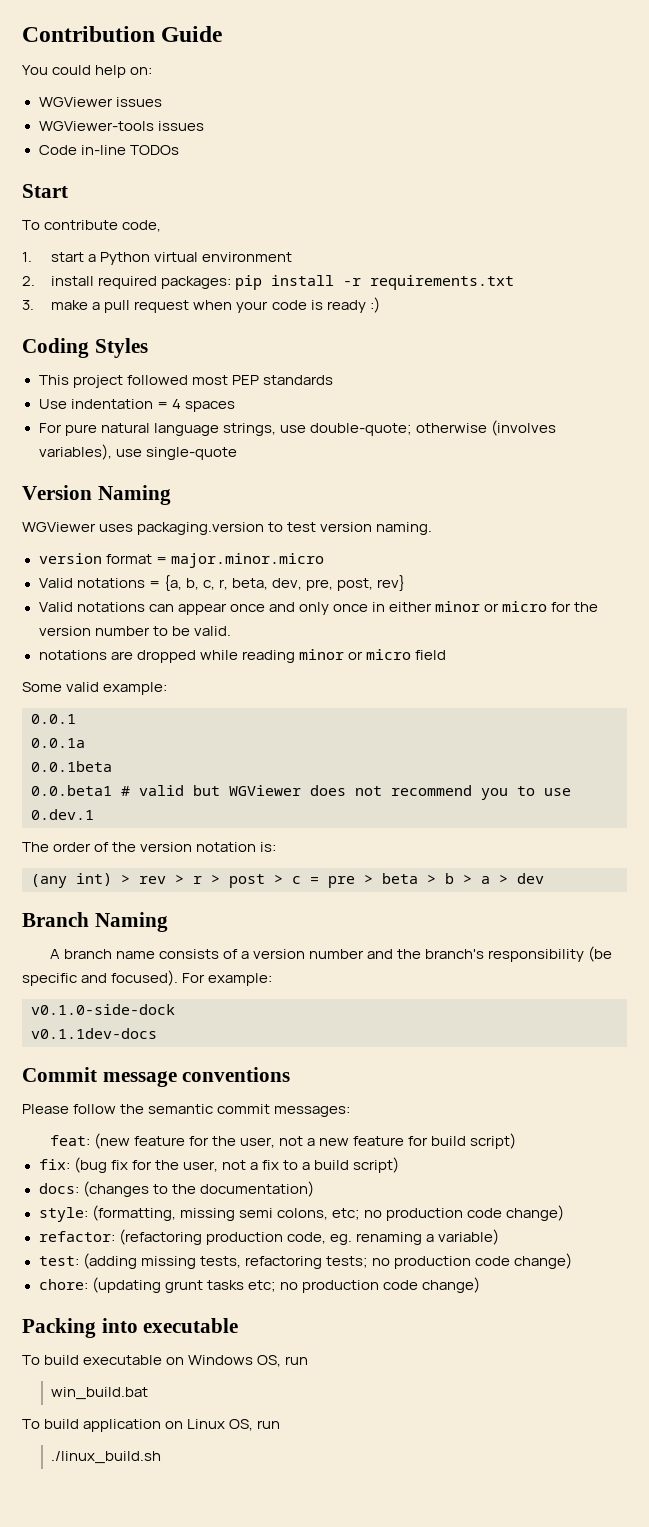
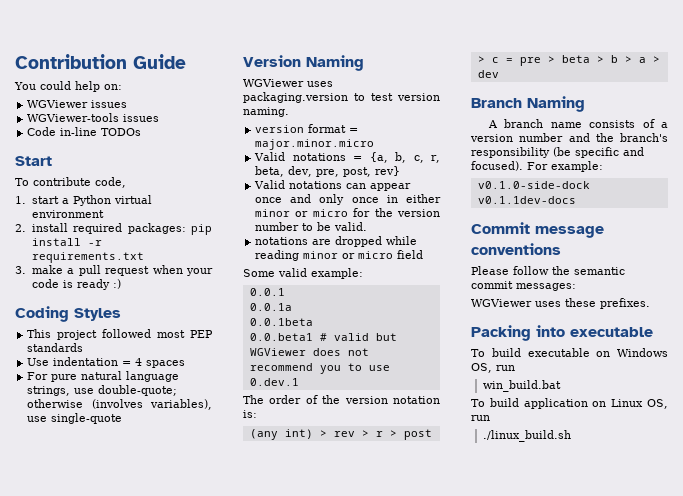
- feat: (new feature for the user, not a new feature for build script)
- fix: (bug fix for the user, not a fix to a build script)
- docs: (changes to the documentation)
- style: (formatting, missing semi colons, etc; no production code change)
- refactor: (refactoring production code, eg. renaming a variable)
- test: (adding missing tests, refactoring tests; no production code change)
- chore: (updating grunt tasks etc; no production code change)
+ WGViewer uses these prefixes.

